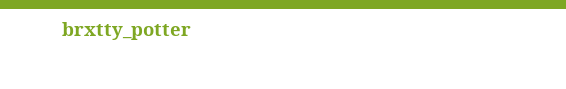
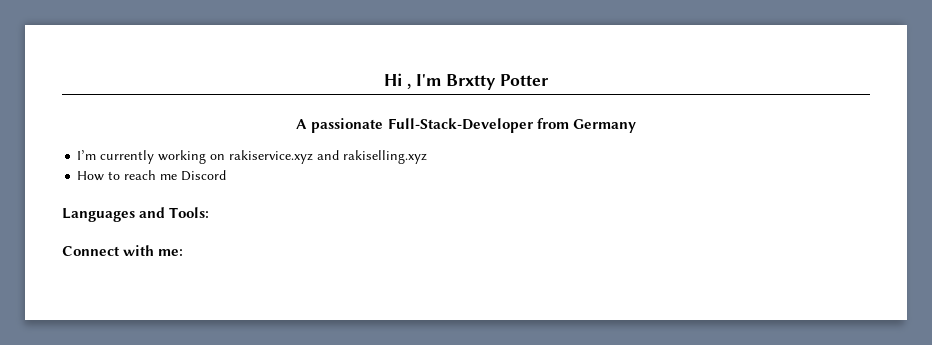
- brxtty_potter
+ Hi , I'm Brxtty Potter
+ A passionate Full-Stack-Developer from Germany
+ I’m currently working on rakiservice.xyz and rakiselling.xyz
+ How to reach me Discord
+ Languages and Tools:
+ Connect with me:

